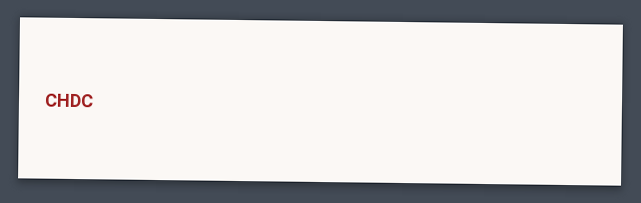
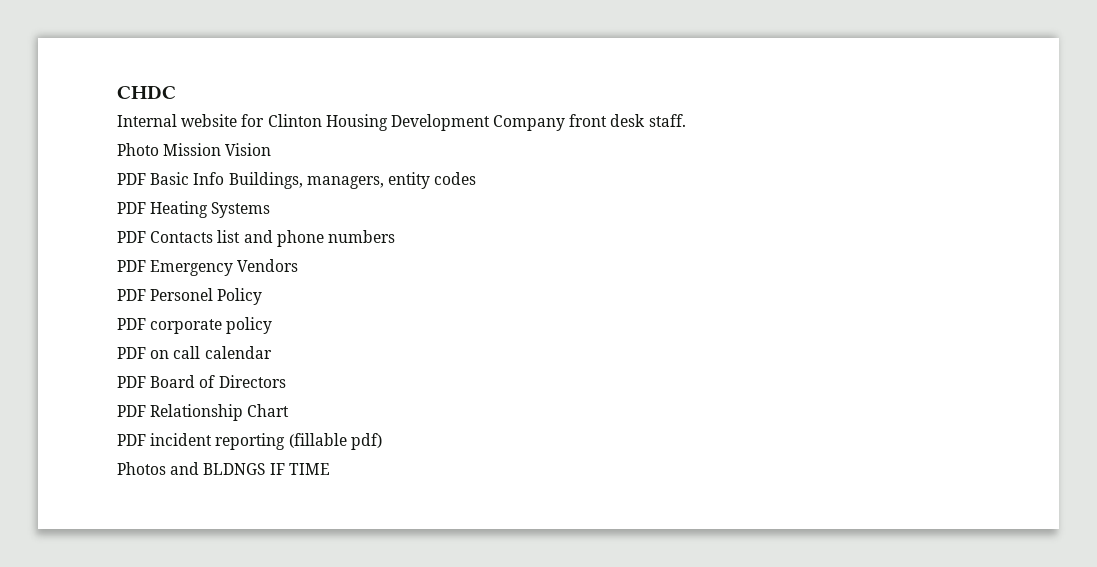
+ Internal website for Clinton Housing Development Company front desk staff.
+ Photo Mission Vision
+ PDF Basic Info Buildings, managers, entity codes
+ PDF Heating Systems
+ PDF Contacts list and phone numbers
+ PDF Emergency Vendors
+ PDF Personel Policy
+ PDF corporate policy
+ PDF on call calendar
+ PDF Board of Directors
+ PDF Relationship Chart
+ PDF incident reporting (fillable pdf)
+ Photos and BLDNGS IF TIME

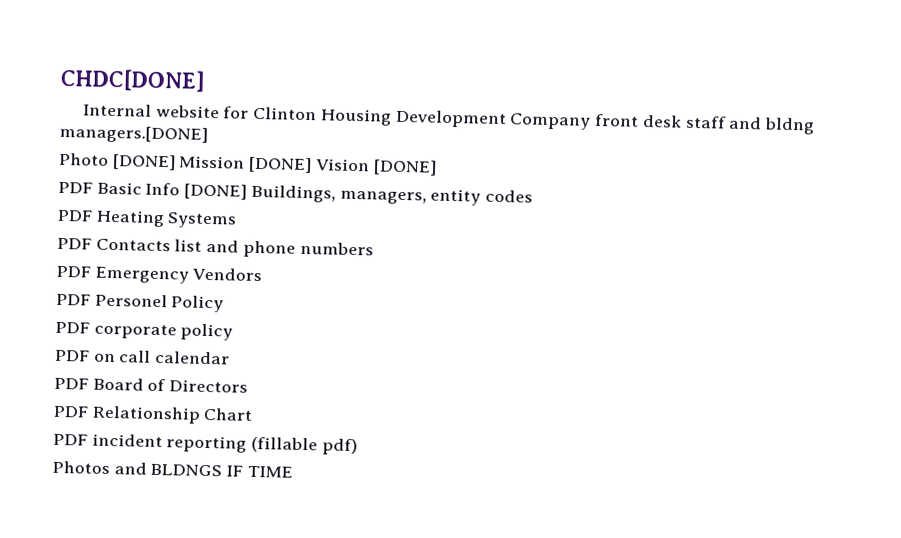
- CHDC
+ CHDC[DONE]
- Internal website for Clinton Housing Development Company front desk staff.
- Photo Mission Vision
+ Internal website for Clinton Housing Development Company front desk staff and bldng managers.[DONE]
+ Photo [DONE] Mission [DONE] Vision [DONE]
- PDF Basic Info Buildings, managers, entity codes
+ PDF Basic Info [DONE] Buildings, managers, entity codes

